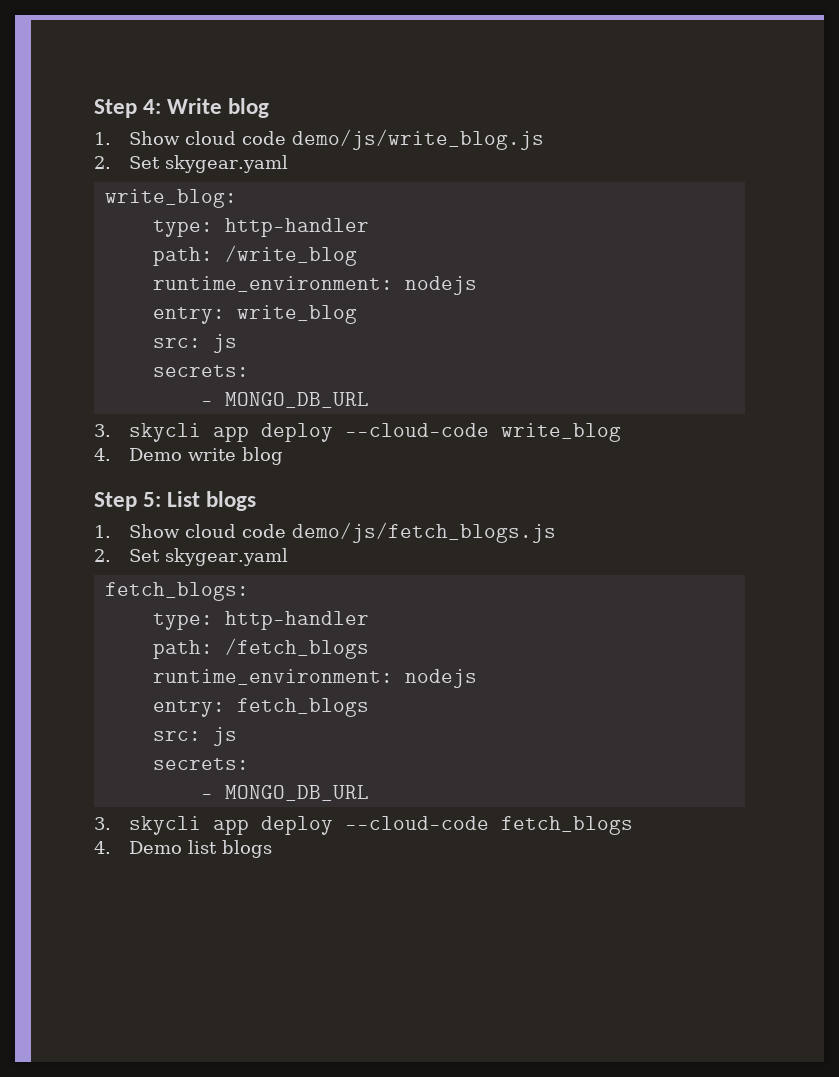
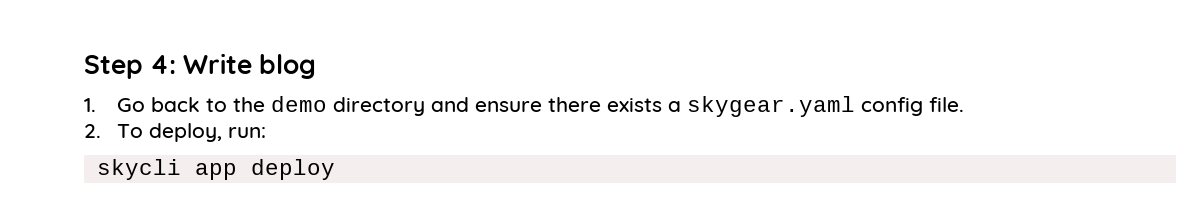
- 1. Show cloud code demo/js/write_blog.js
- 2. Set skygear.yaml
- write_blog:
- type: http-handler
- path: /write_blog
- runtime_environment: nodejs
- entry: write_blog
- src: js
- secrets:
- - MONGO_DB_URL
- 3. skycli app deploy --cloud-code write_blog
- 4. Demo write blog
- Step 5: List blogs
- 1. Show cloud code demo/js/fetch_blogs.js
- 2. Set skygear.yaml
- fetch_blogs:
- type: http-handler
- path: /fetch_blogs
- runtime_environment: nodejs
- entry: fetch_blogs
- src: js
- secrets:
- - MONGO_DB_URL
- 3. skycli app deploy --cloud-code fetch_blogs
- 4. Demo list blogs
+ 1. Go back to the demo directory and ensure there exists a skygear.yaml config file.
+ 2. To deploy, run:
+ skycli app deploy

